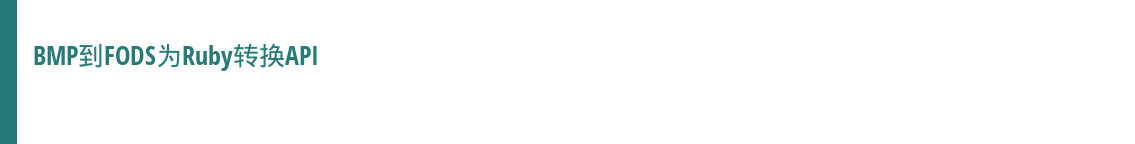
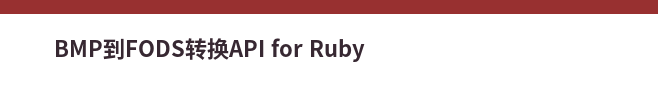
- BMP到FODS为Ruby转换API
+ BMP到FODS转换API for Ruby

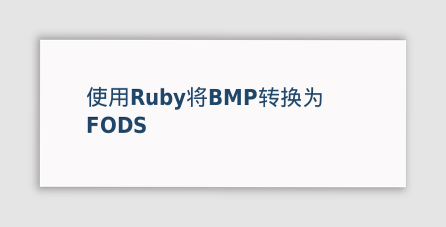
- BMP到FODS转换API for Ruby
+ 使用Ruby将BMP转换为FODS

